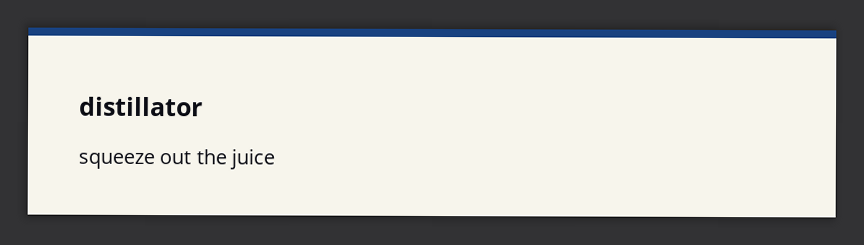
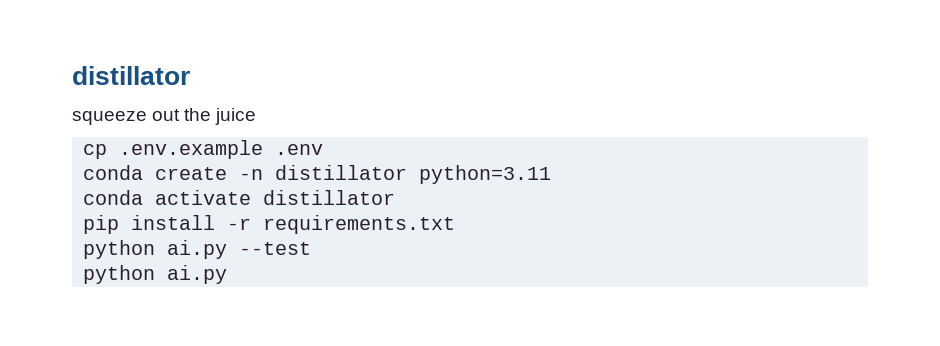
+ cp .env.example .env
+ conda create -n distillator python=3.11
+ conda activate distillator
+ pip install -r requirements.txt
+ python ai.py --test
+ python ai.py

